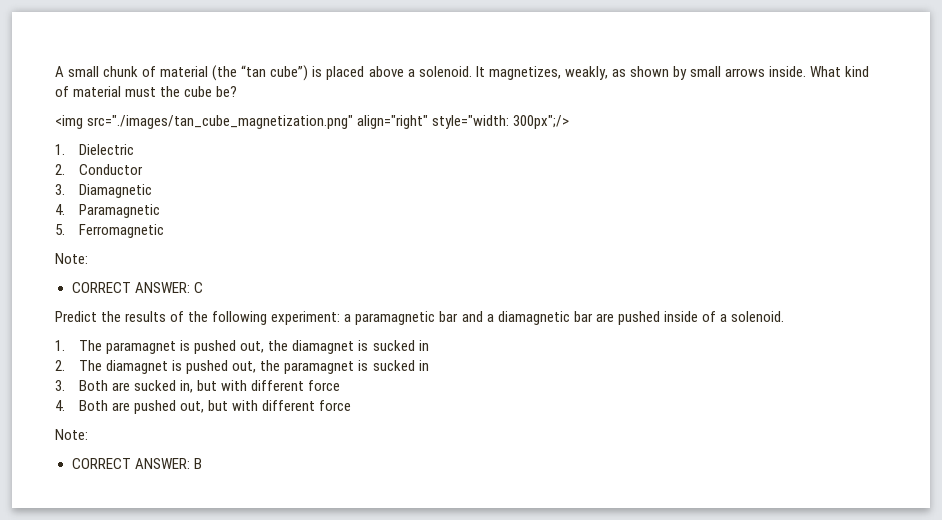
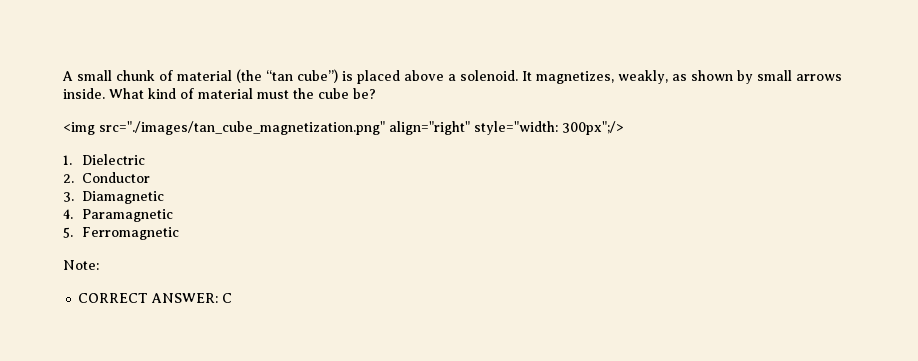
- Predict the results of the following experiment: a paramagnetic bar and a diamagnetic bar are pushed inside of a solenoid.
- 1. The paramagnet is pushed out, the diamagnet is sucked in
- 2. The diamagnet is pushed out, the paramagnet is sucked in
- 3. Both are sucked in, but with different force
- 4. Both are pushed out, but with different force
- Note:
- CORRECT ANSWER: B

